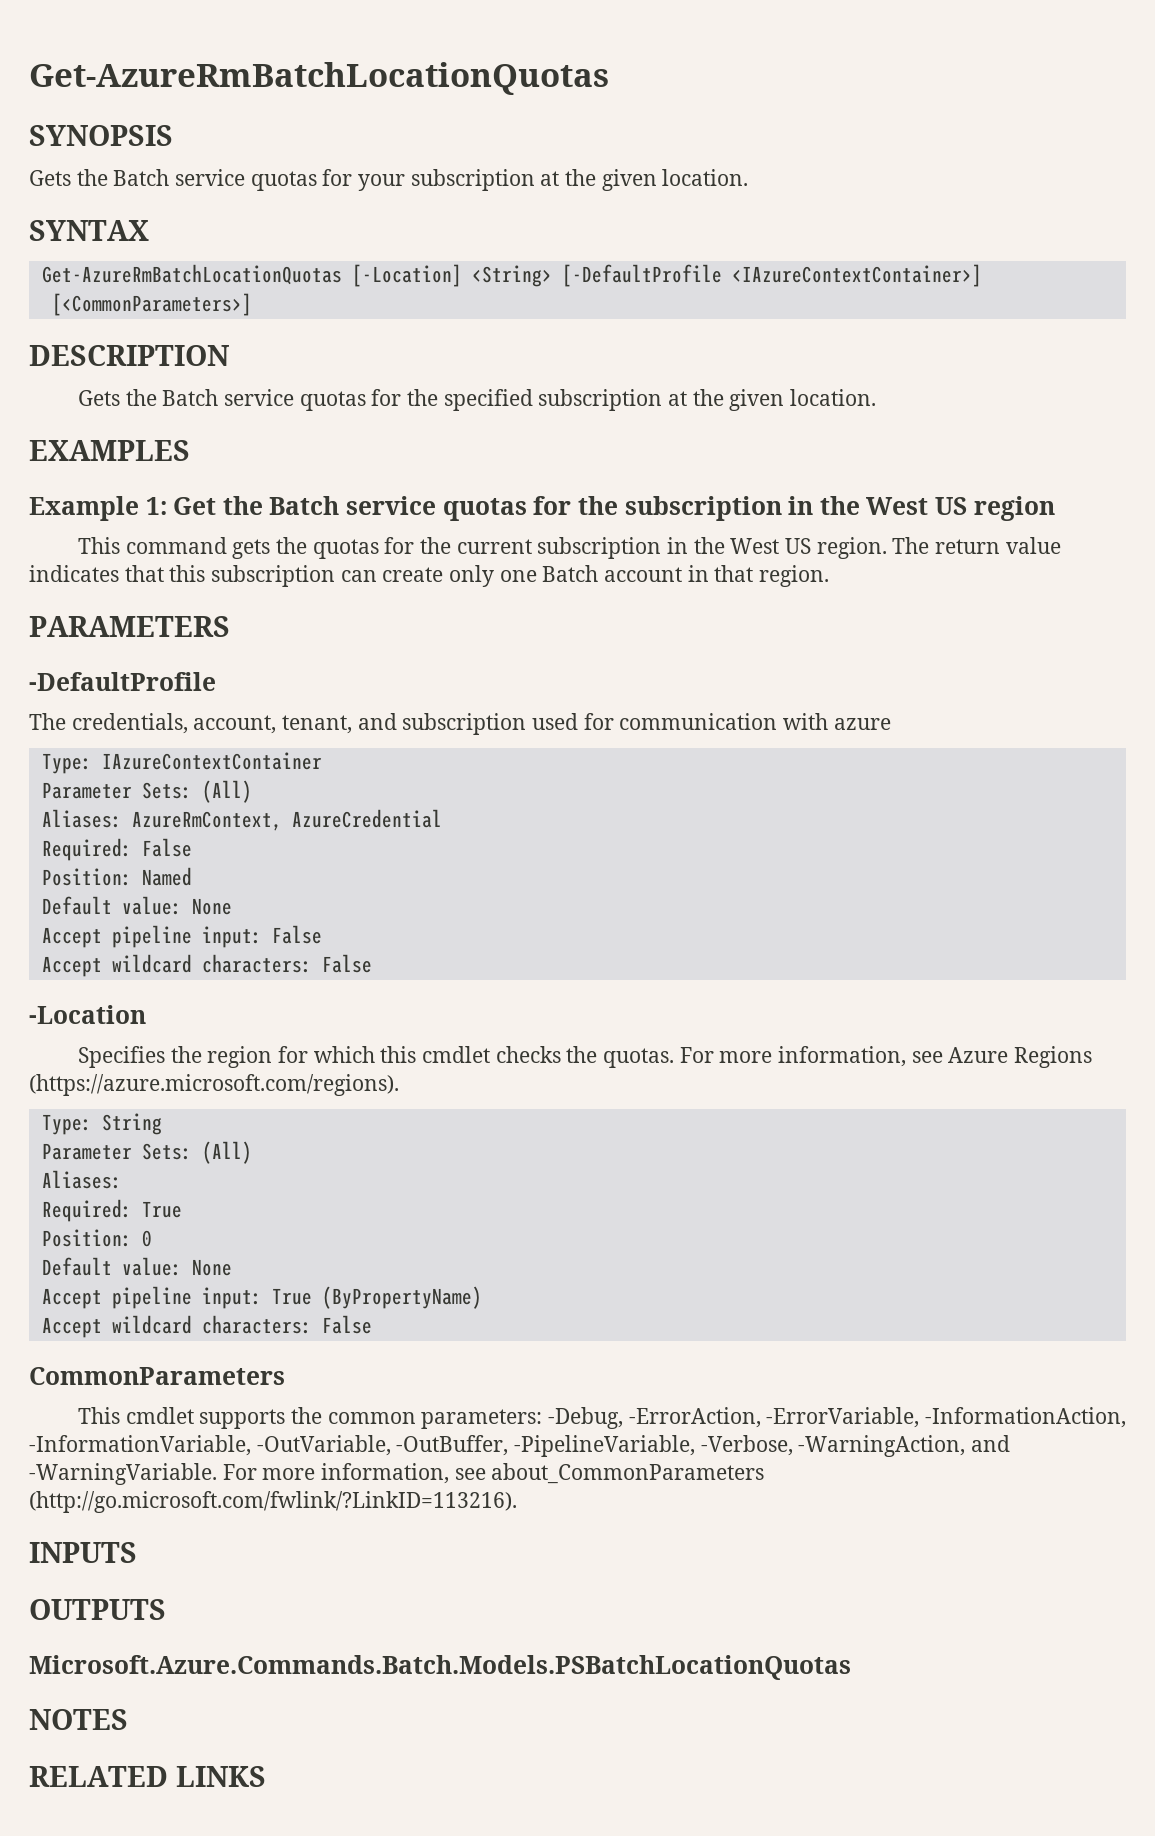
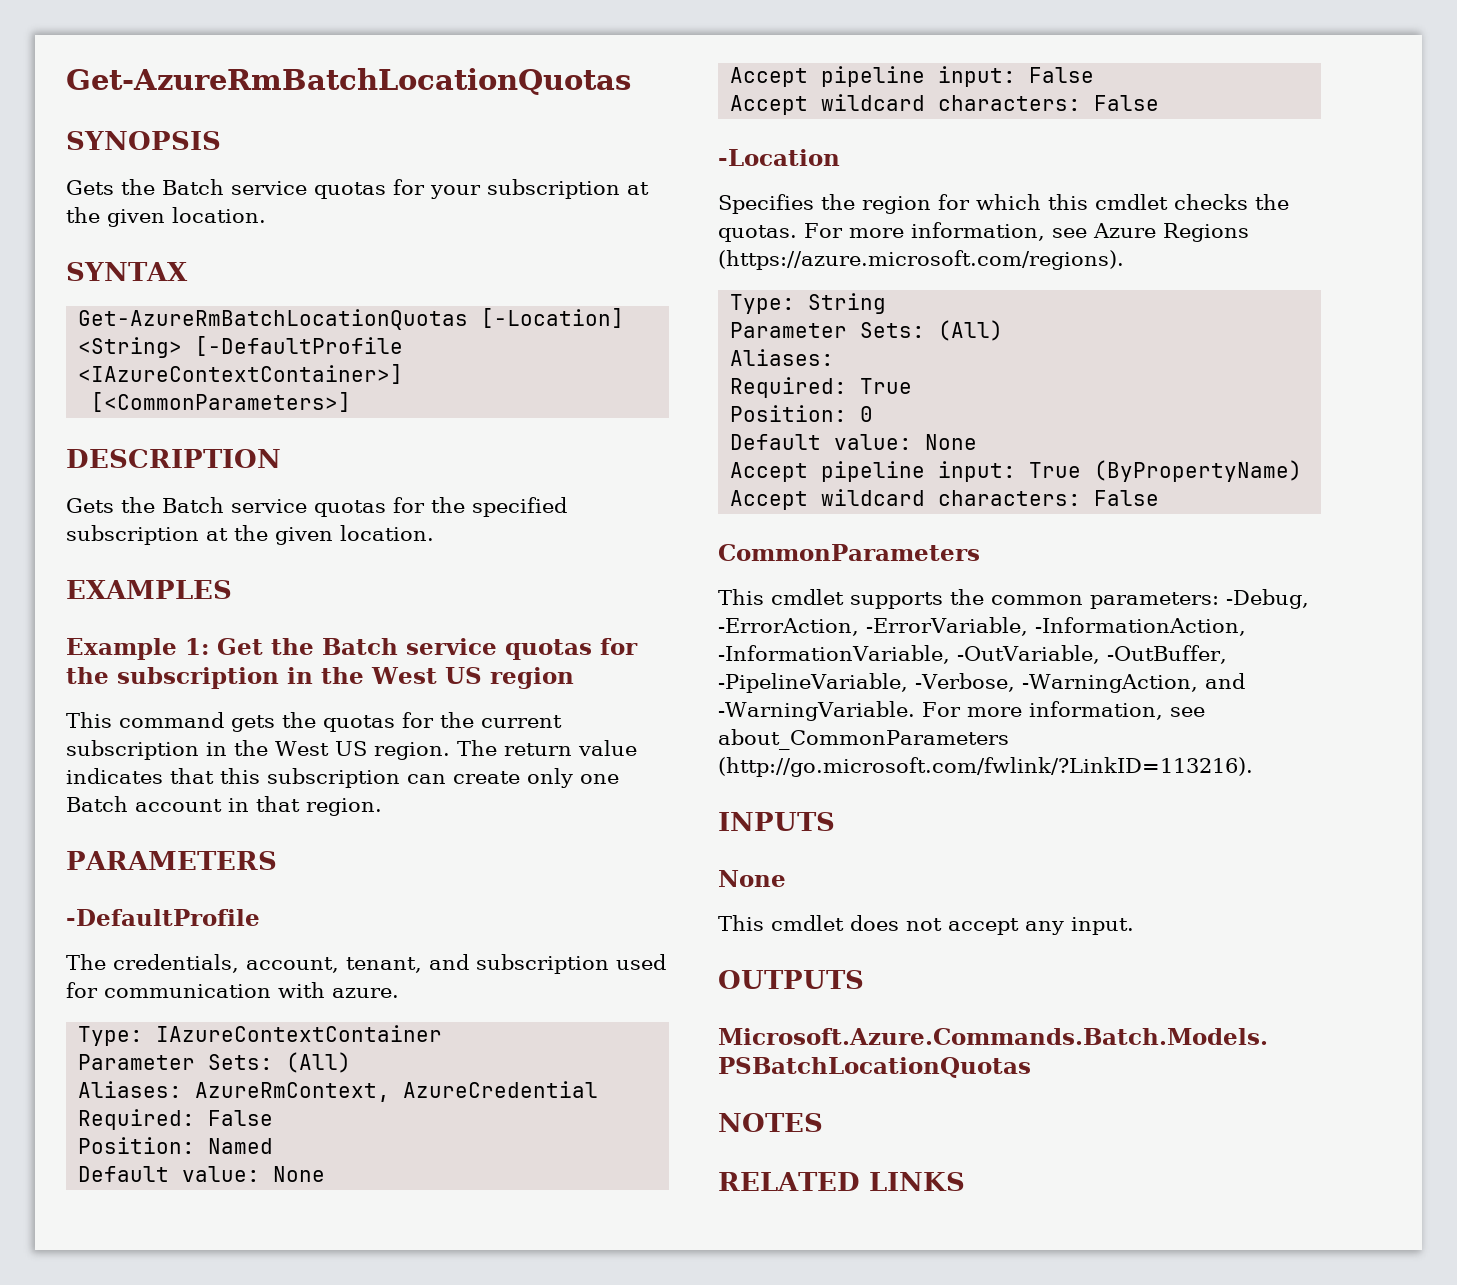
- The credentials, account, tenant, and subscription used for communication with azure
+ The credentials, account, tenant, and subscription used for communication with azure.
  INPUTS
+ None
+ This cmdlet does not accept any input.

